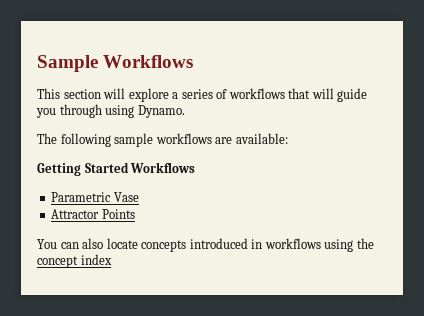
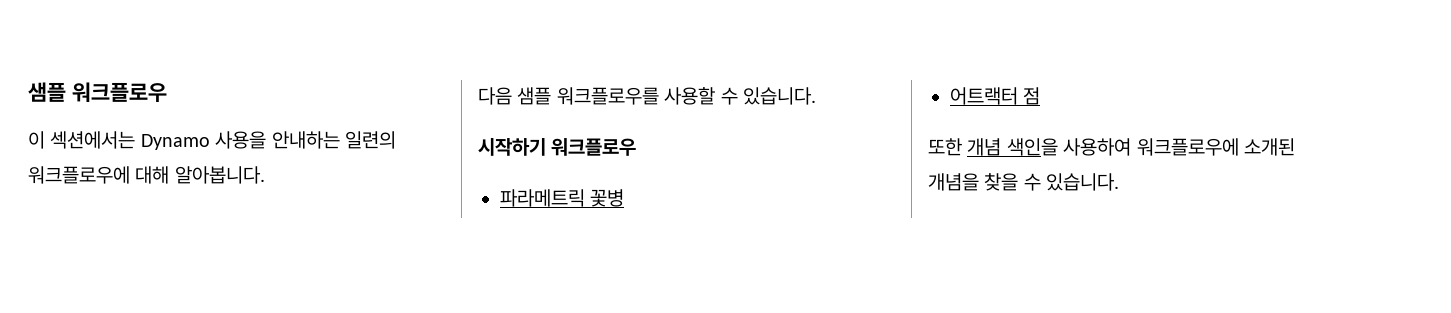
- Sample Workflows
- This section will explore a series of workflows that will guide you through using Dynamo.
- The following sample workflows are available:
- Getting Started Workflows
- Parametric Vase
- Attractor Points
- You can also locate concepts introduced in workflows using the concept index
+ 샘플 워크플로우
+ 이 섹션에서는 Dynamo 사용을 안내하는 일련의 워크플로우에 대해 알아봅니다.
+ 다음 샘플 워크플로우를 사용할 수 있습니다.
+ 시작하기 워크플로우
+ 파라메트릭 꽃병
+ 어트랙터 점
+ 또한 개념 색인을 사용하여 워크플로우에 소개된 개념을 찾을 수 있습니다.

